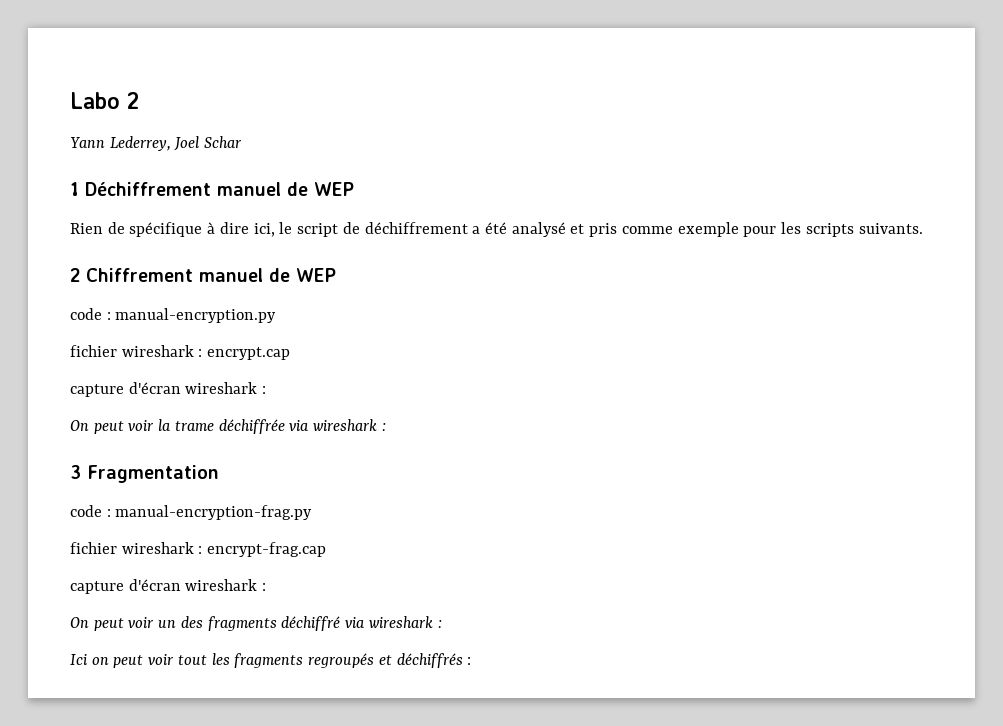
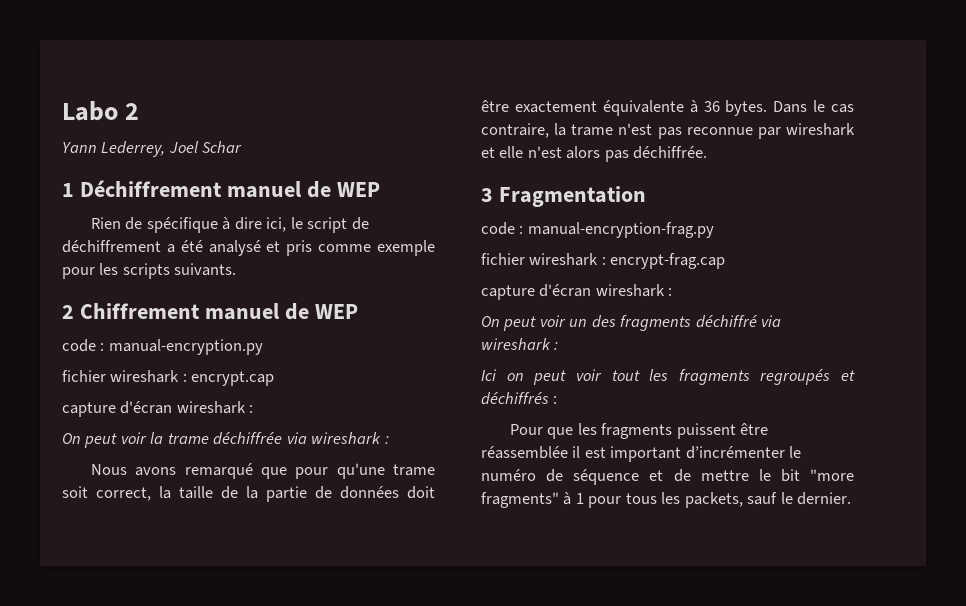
+ Nous avons remarqué que pour qu'une trame soit correct, la taille de la partie de données doit être exactement équivalente à 36 bytes. Dans le cas contraire, la trame n'est pas reconnue par wireshark et elle n'est alors pas déchiffrée.
+ Pour que les fragments puissent être réassemblée il est important d’incrémenter le numéro de séquence et de mettre le bit "more fragments" à 1 pour tous les packets, sauf le dernier.

